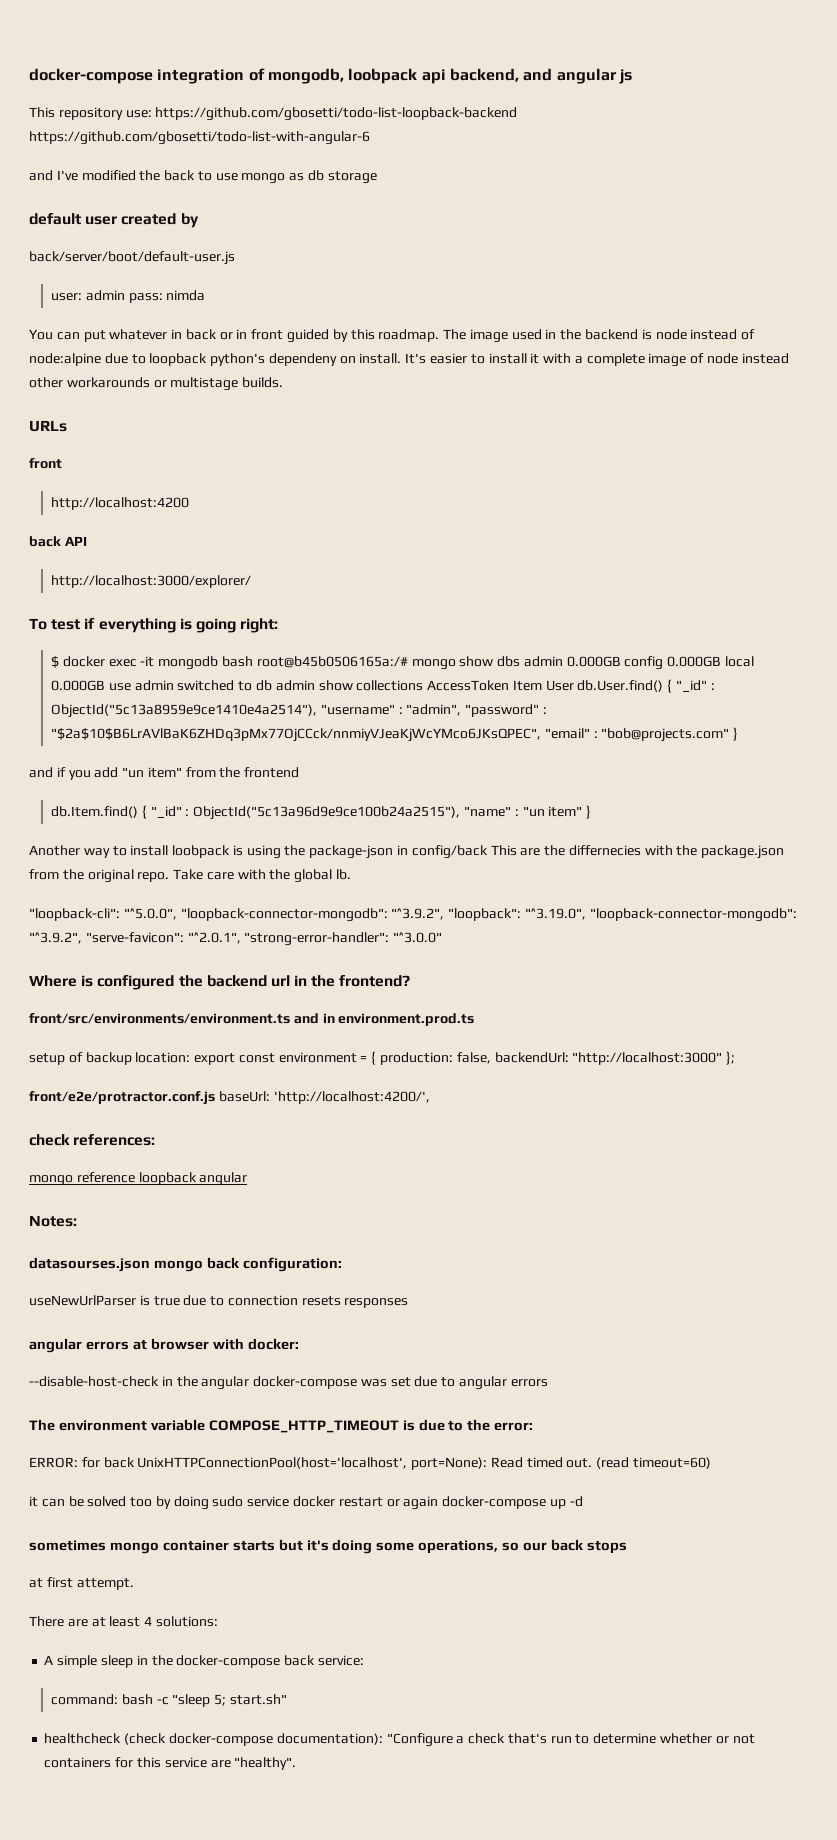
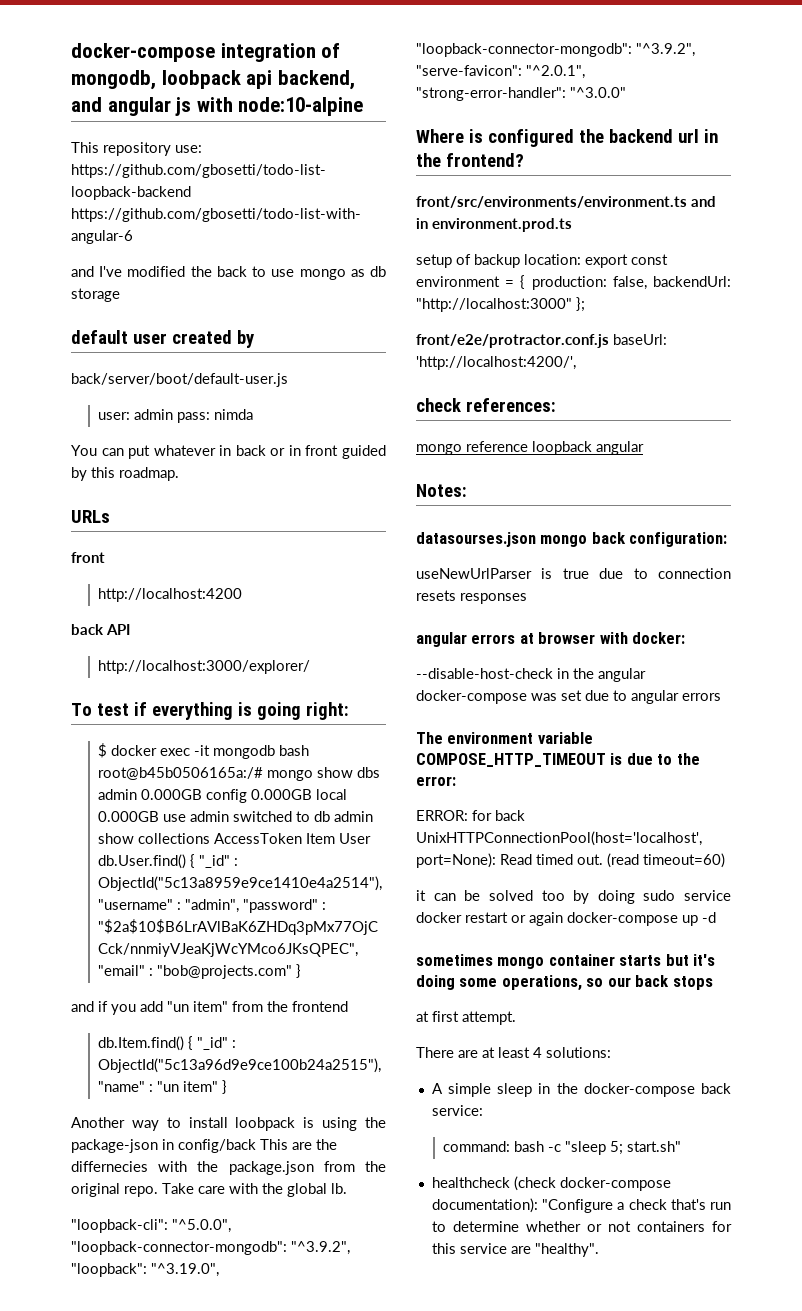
- docker-compose integration of mongodb, loobpack api backend, and angular js
+ docker-compose integration of mongodb, loobpack api backend, and angular js with node:10-alpine
- The image used in the backend is node instead of node:alpine due to loopback python's dependeny on install. It's easier to install it with a complete image of node instead other workarounds or multistage builds.

